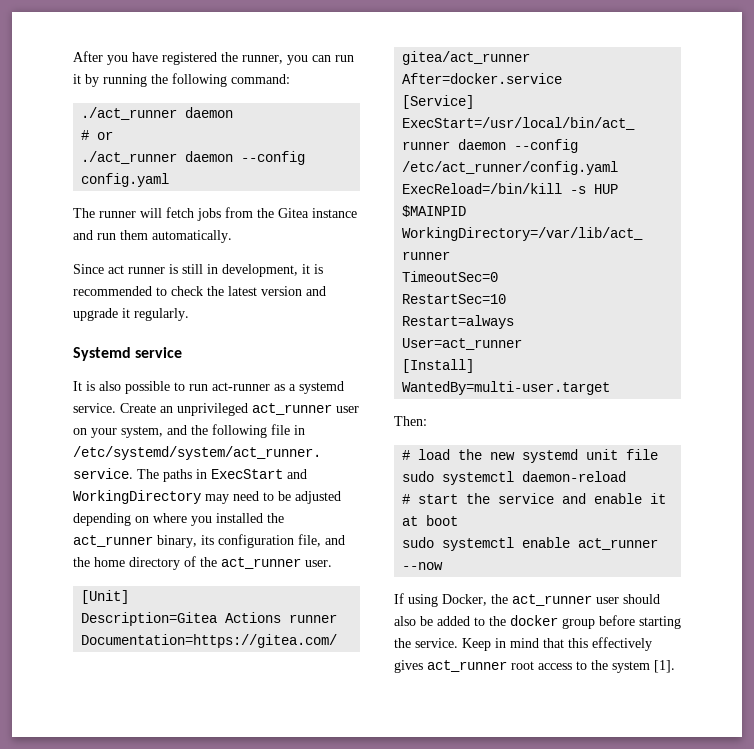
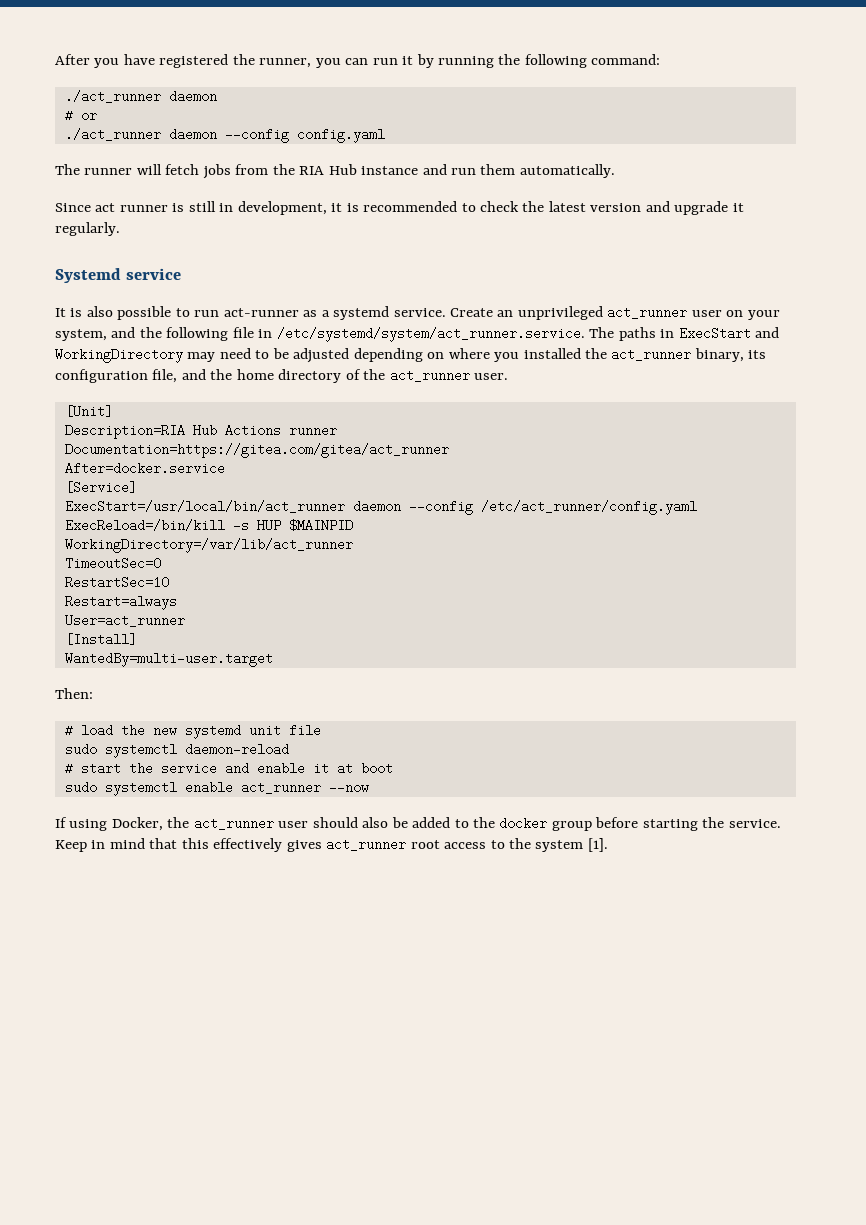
- The runner will fetch jobs from the Gitea instance and run them automatically.
+ The runner will fetch jobs from the RIA Hub instance and run them automatically.
- Description=Gitea Actions runner
+ Description=RIA Hub Actions runner

